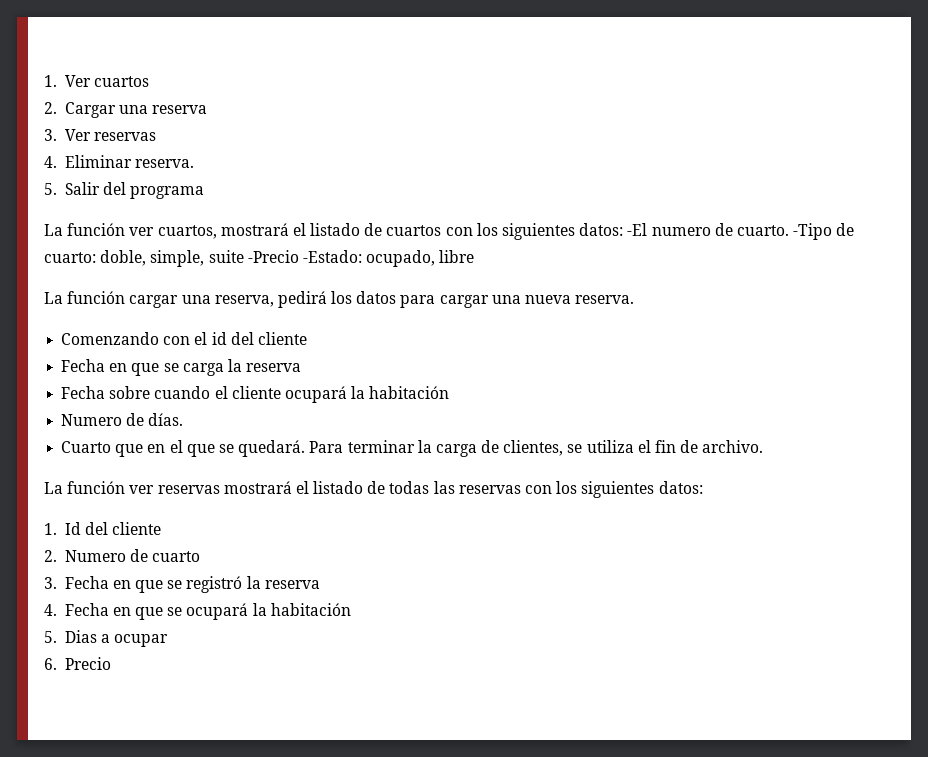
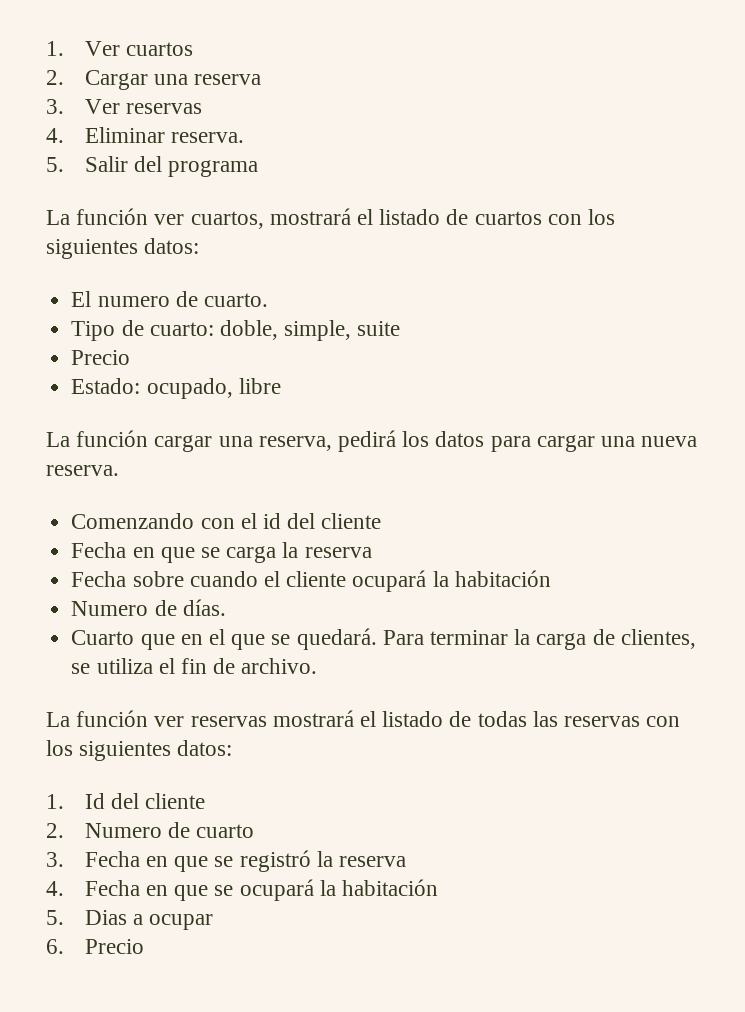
- La función ver cuartos, mostrará el listado de cuartos con los siguientes datos: -El numero de cuarto. -Tipo de cuarto: doble, simple, suite -Precio -Estado: ocupado, libre
+ La función ver cuartos, mostrará el listado de cuartos con los siguientes datos:
+ El numero de cuarto.
+ Tipo de cuarto: doble, simple, suite
+ Precio
+ Estado: ocupado, libre

